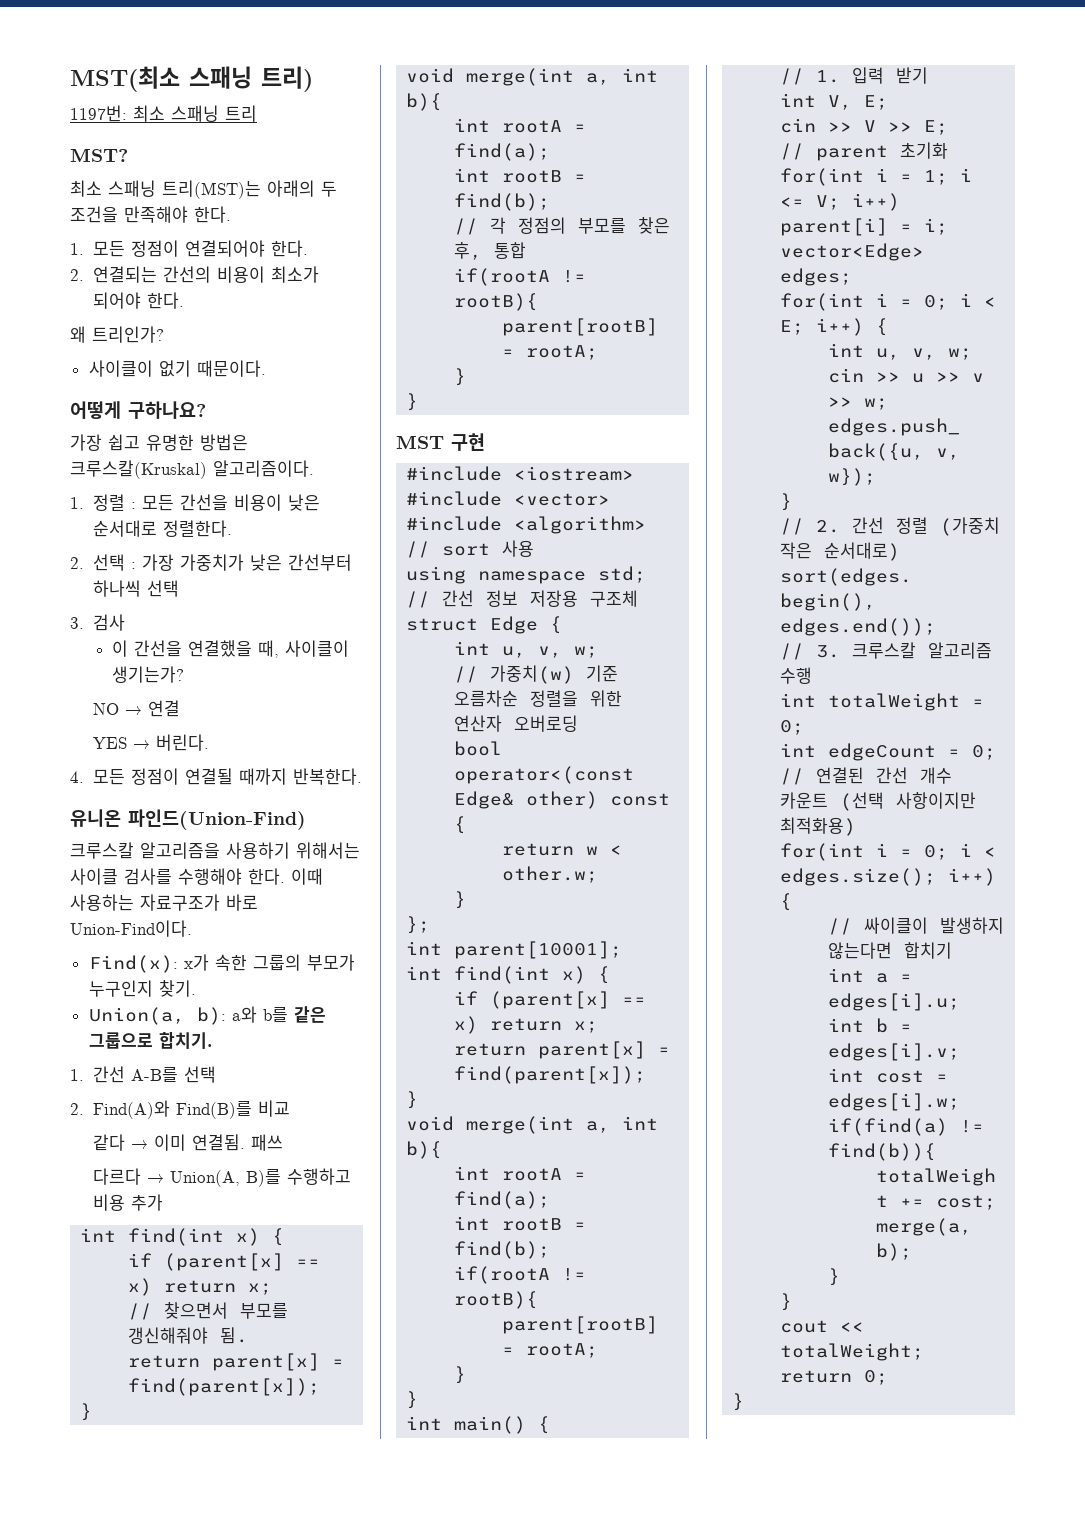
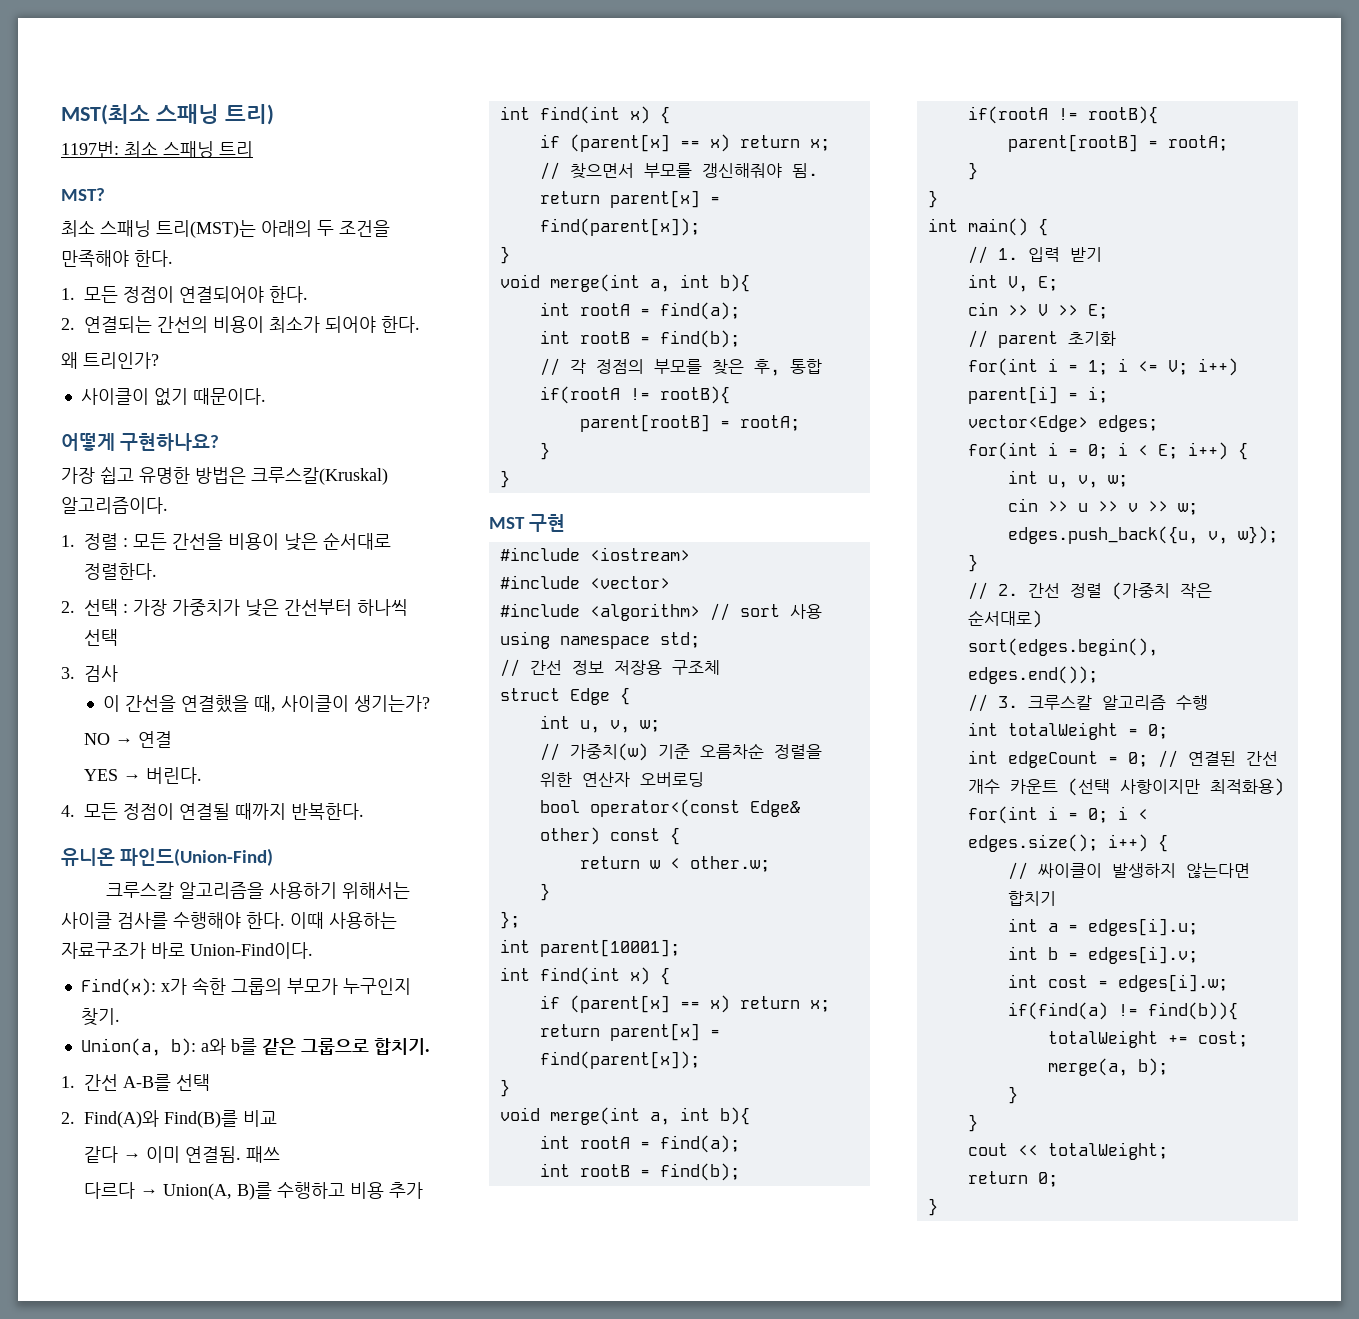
- 어떻게 구하나요?
+ 어떻게 구현하나요?

